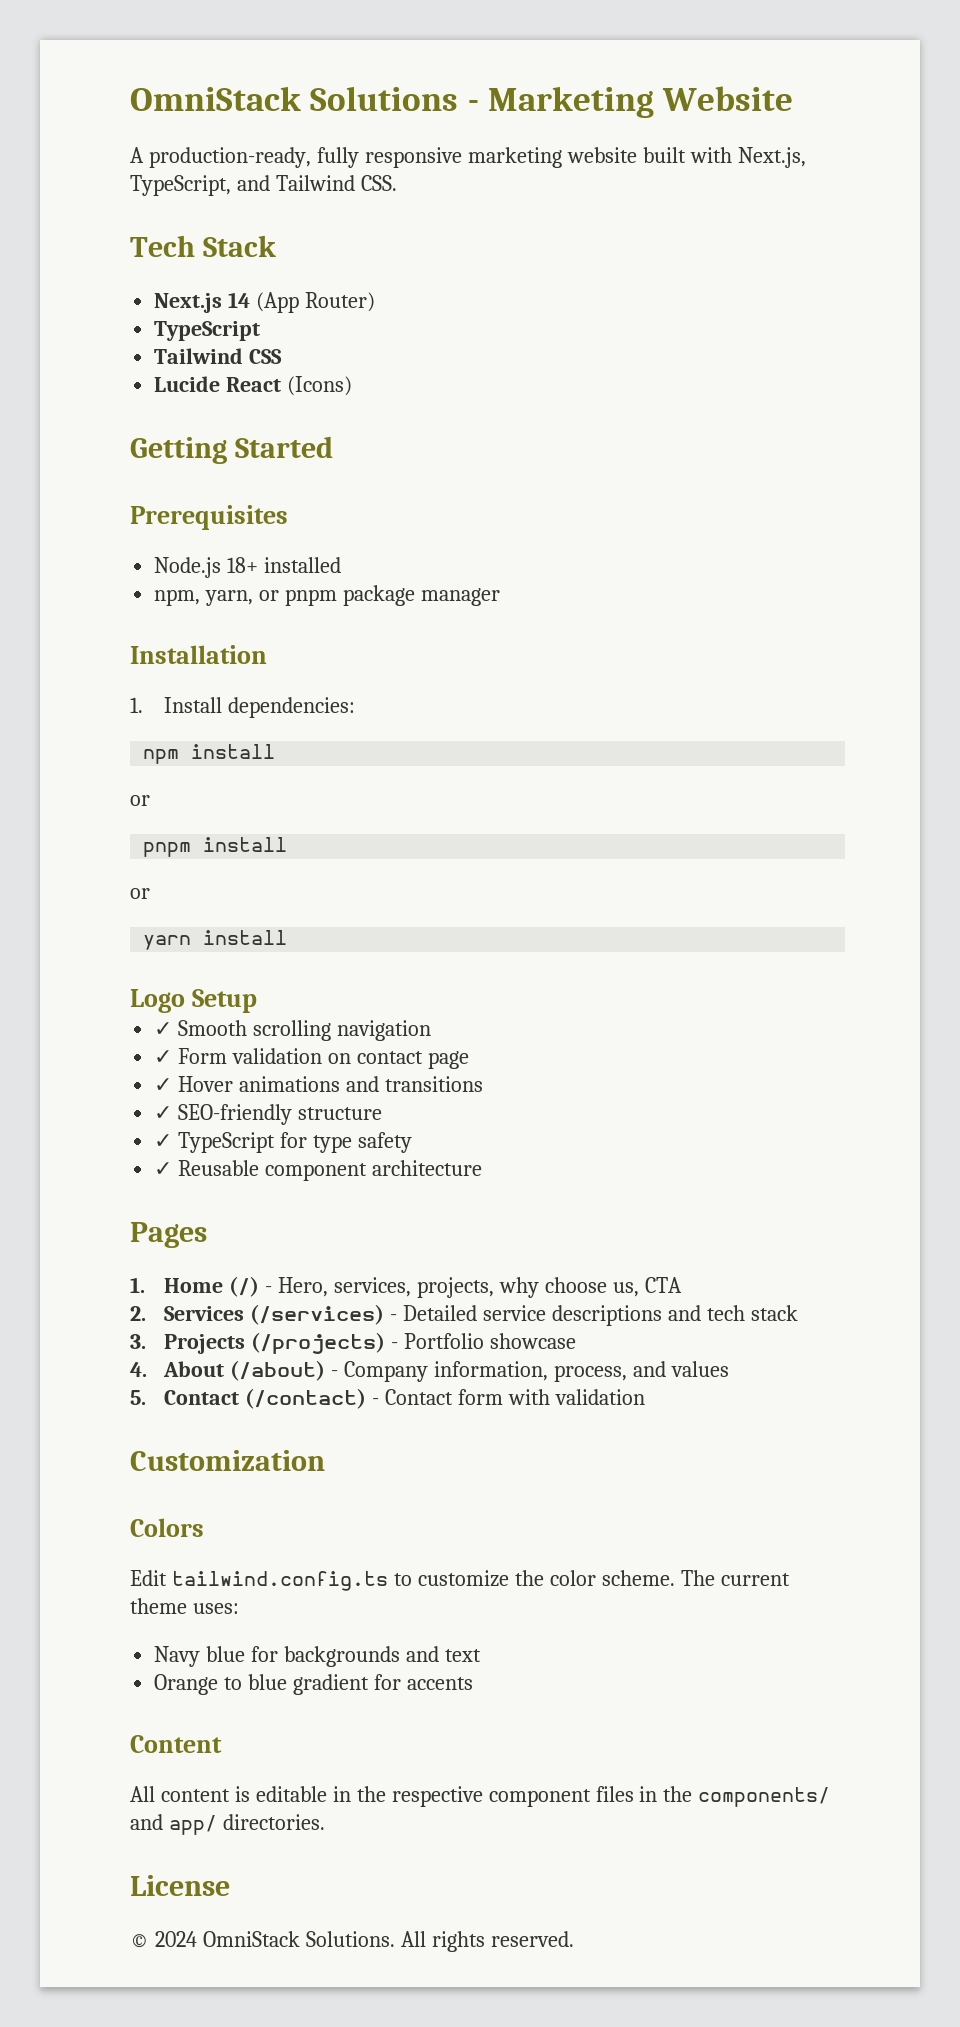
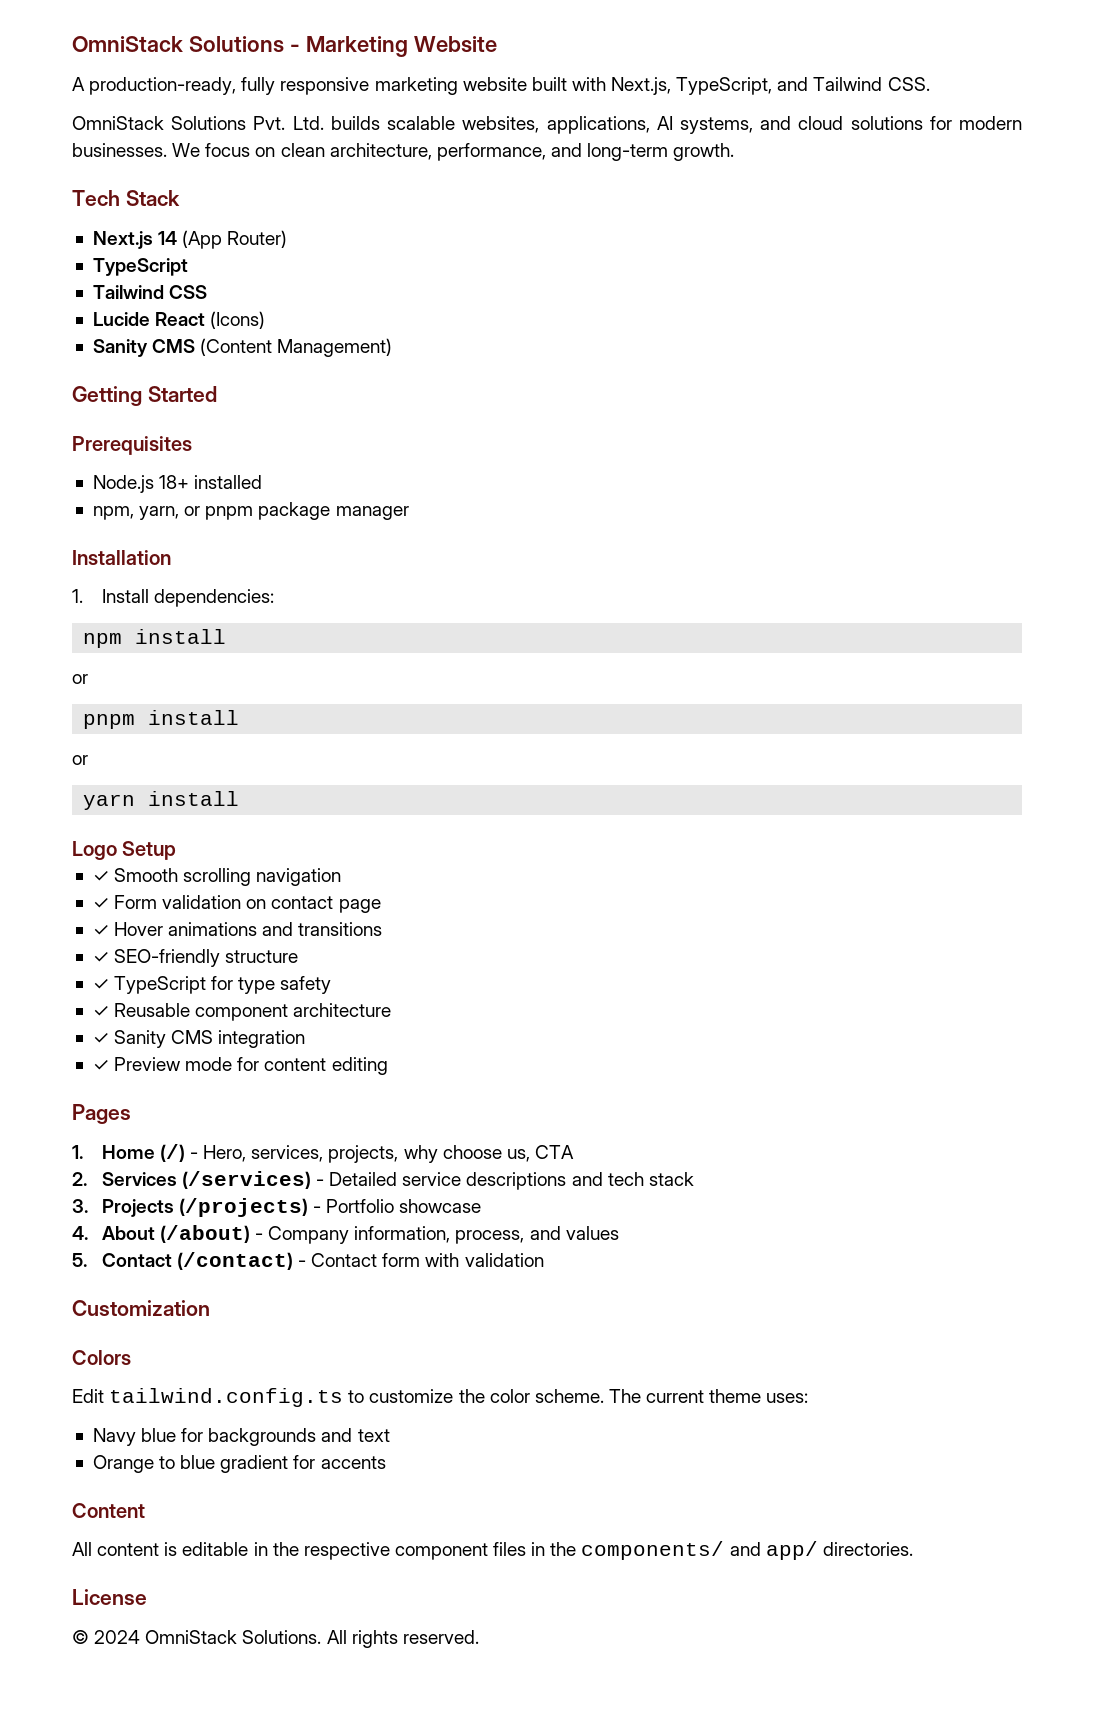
+ OmniStack Solutions Pvt. Ltd. builds scalable websites, applications, AI systems, and cloud solutions for modern businesses. We focus on clean architecture, performance, and long-term growth.
+ Sanity CMS (Content Management)
+ ✓ Sanity CMS integration
+ ✓ Preview mode for content editing

